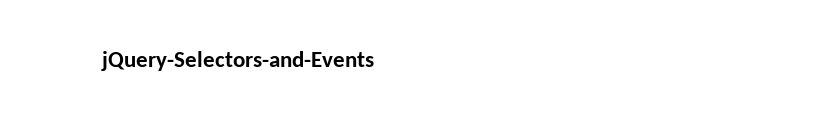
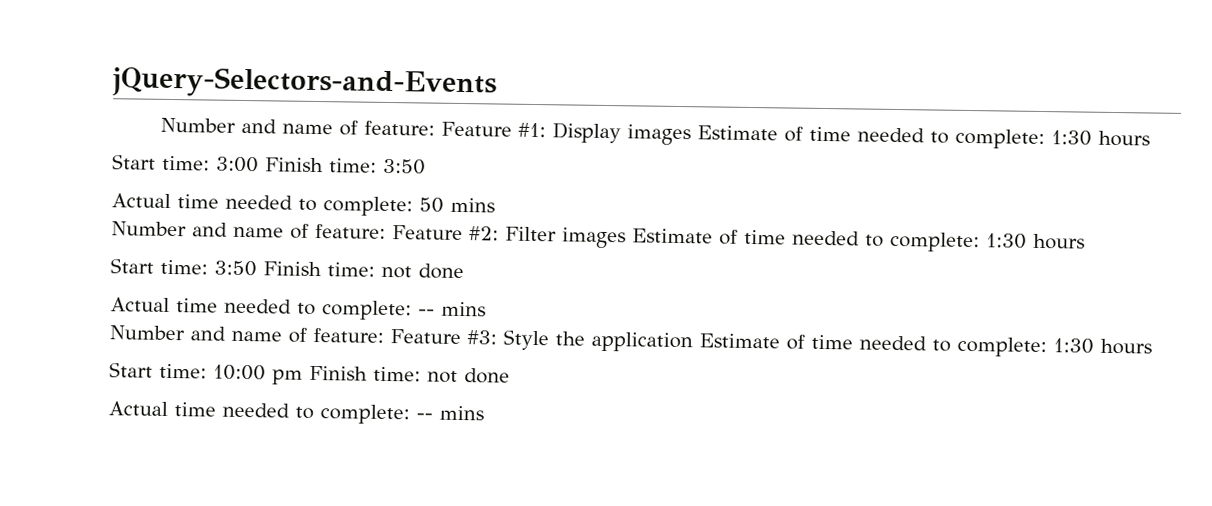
+ Number and name of feature: Feature #1: Display images Estimate of time needed to complete: 1:30 hours
+ Start time: 3:00 Finish time: 3:50
+ Actual time needed to complete: 50 mins
+ Number and name of feature: Feature #2: Filter images Estimate of time needed to complete: 1:30 hours
+ Start time: 3:50 Finish time: not done
+ Actual time needed to complete: -- mins
+ Number and name of feature: Feature #3: Style the application Estimate of time needed to complete: 1:30 hours
+ Start time: 10:00 pm Finish time: not done
+ Actual time needed to complete: -- mins

